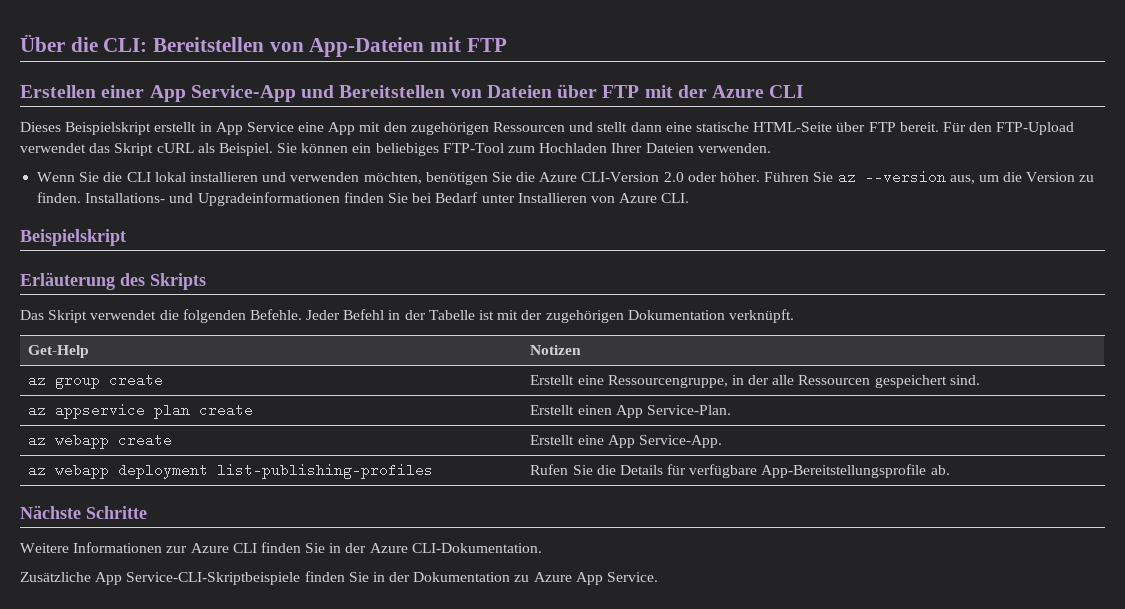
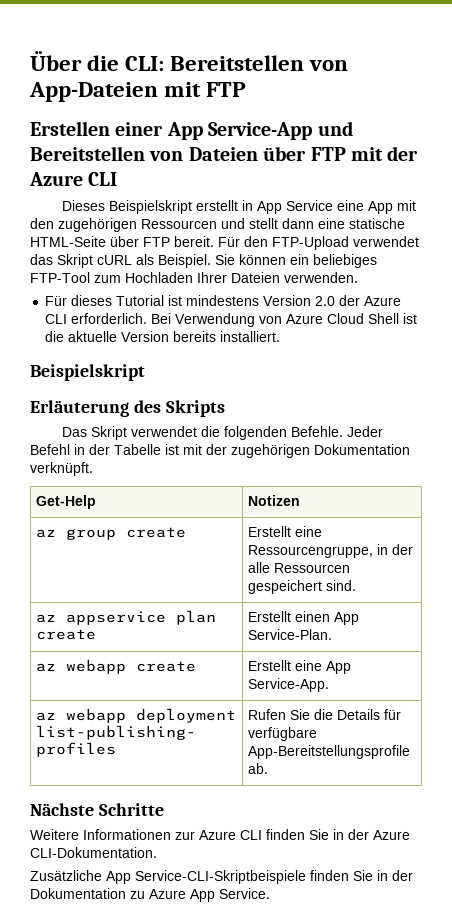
- Wenn Sie die CLI lokal installieren und verwenden möchten, benötigen Sie die Azure CLI-Version 2.0 oder höher. Führen Sie az --version aus, um die Version zu finden. Installations- und Upgradeinformationen finden Sie bei Bedarf unter Installieren von Azure CLI.
+ Für dieses Tutorial ist mindestens Version 2.0 der Azure CLI erforderlich. Bei Verwendung von Azure Cloud Shell ist die aktuelle Version bereits installiert.

